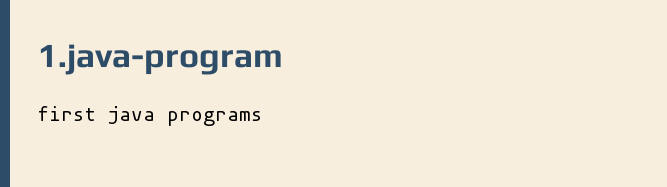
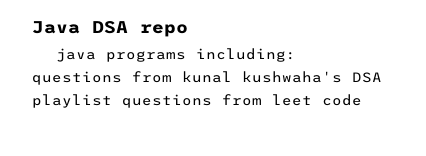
- 1.java-program
- first java programs
+ Java DSA repo
+ java programs including: questions from kunal kushwaha's DSA playlist questions from leet code

